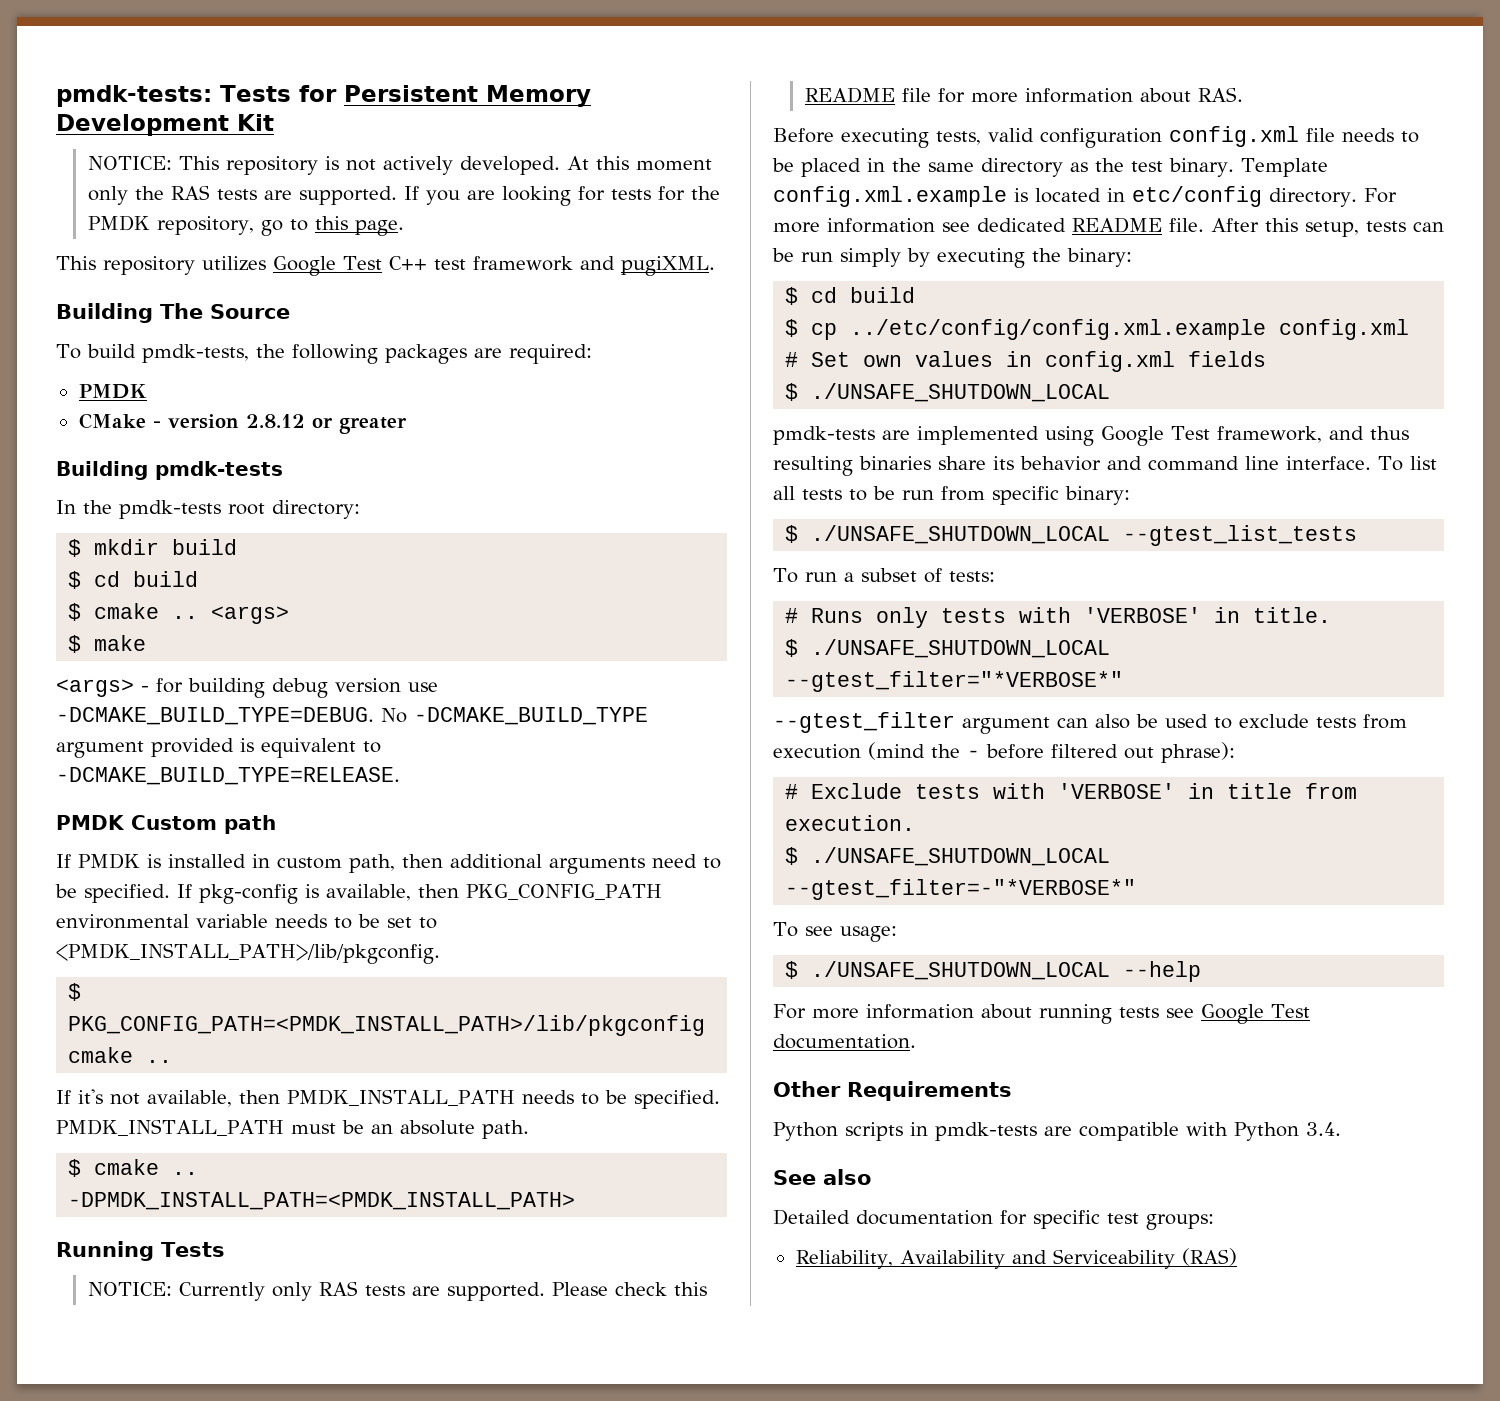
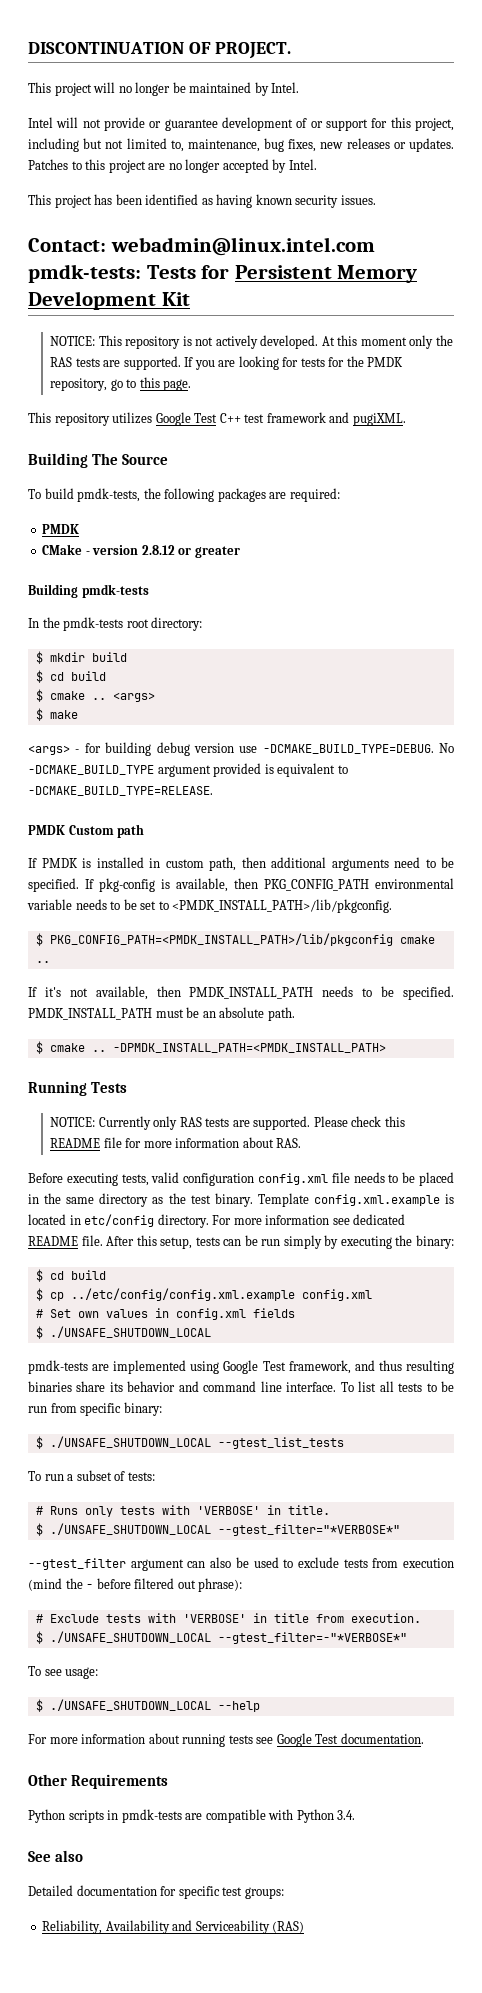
- pmdk-tests: Tests for Persistent Memory Development Kit
+ DISCONTINUATION OF PROJECT.
+ This project will no longer be maintained by Intel.
+ Intel will not provide or guarantee development of or support for this project, including but not limited to, maintenance, bug fixes, new releases or updates. Patches to this project are no longer accepted by Intel.
+ This project has been identified as having known security issues.
+ Contact: webadmin@linux.intel.com pmdk-tests: Tests for Persistent Memory Development Kit

